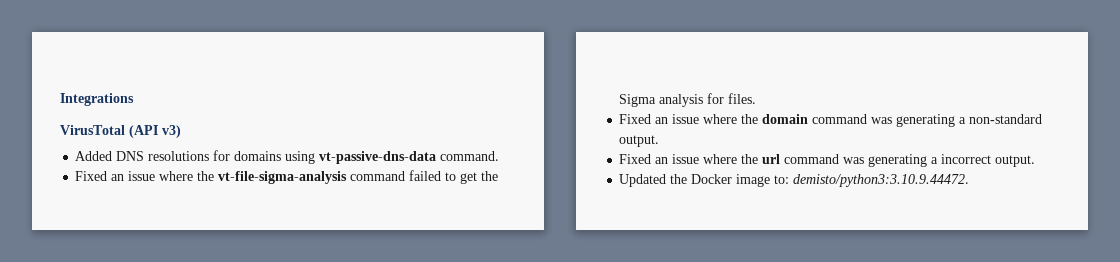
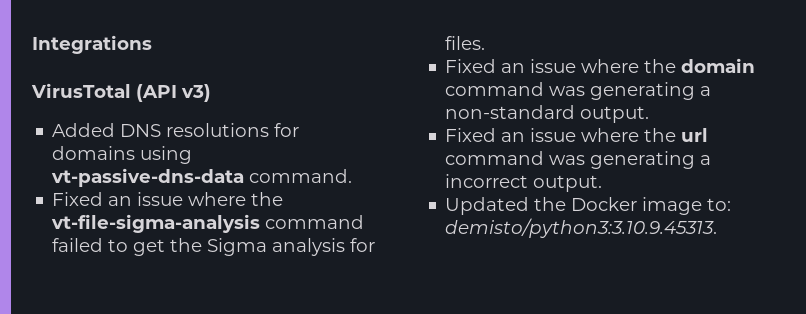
- Updated the Docker image to: demisto/python3:3.10.9.44472.
+ Updated the Docker image to: demisto/python3:3.10.9.45313.

